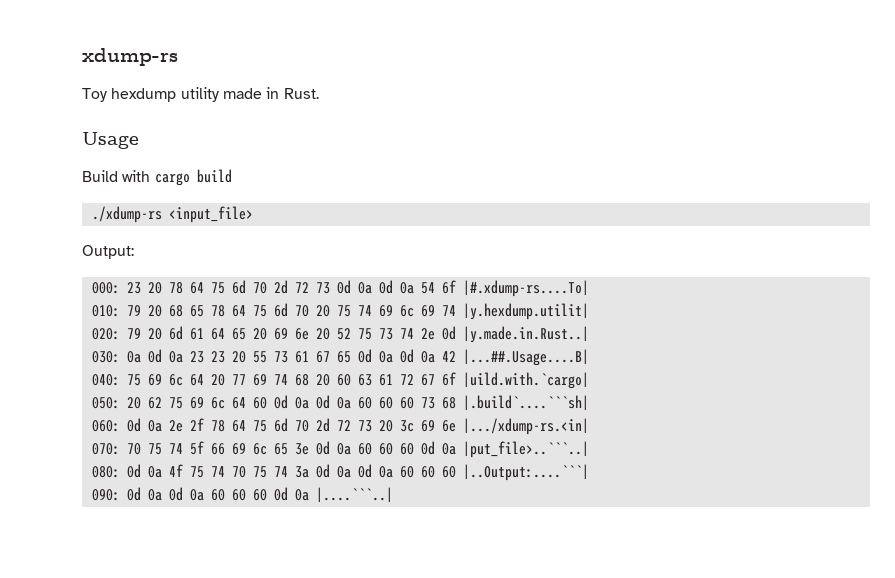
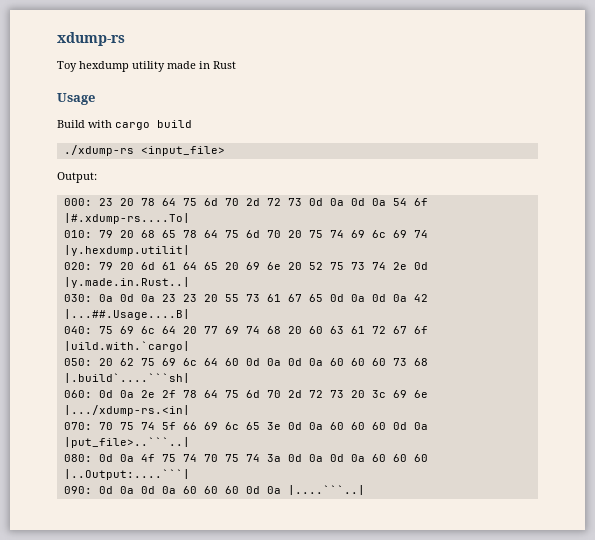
- Toy hexdump utility made in Rust.
+ Toy hexdump utility made in Rust

